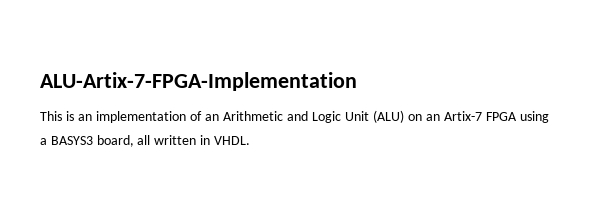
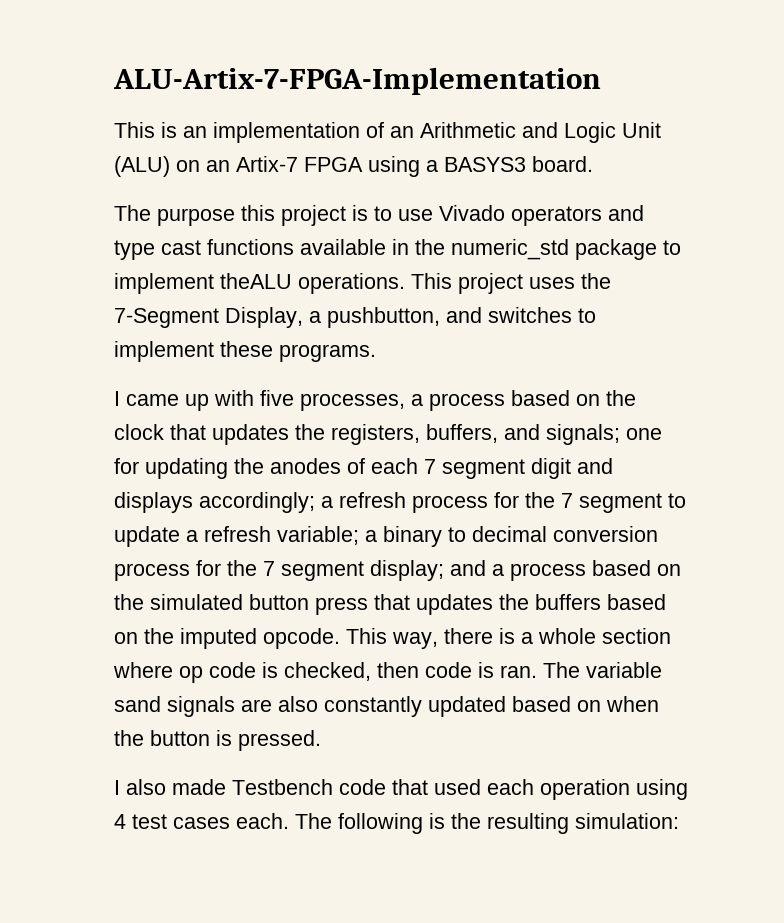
- This is an implementation of an Arithmetic and Logic Unit (ALU) on an Artix-7 FPGA using a BASYS3 board, all written in VHDL.
+ This is an implementation of an Arithmetic and Logic Unit (ALU) on an Artix-7 FPGA using a BASYS3 board.
+ The purpose this project is to use Vivado operators and type cast functions available in the numeric_std package to implement theALU operations. This project uses the 7-Segment Display, a pushbutton, and switches to implement these programs.
+ I came up with five processes, a process based on the clock that updates the registers, buffers, and signals; one for updating the anodes of each 7 segment digit and displays accordingly; a refresh process for the 7 segment to update a refresh variable; a binary to decimal conversion process for the 7 segment display; and a process based on the simulated button press that updates the buffers based on the imputed opcode. This way, there is a whole section where op code is checked, then code is ran. The variable sand signals are also constantly updated based on when the button is pressed.
+ I also made Testbench code that used each operation using 4 test cases each. The following is the resulting simulation:

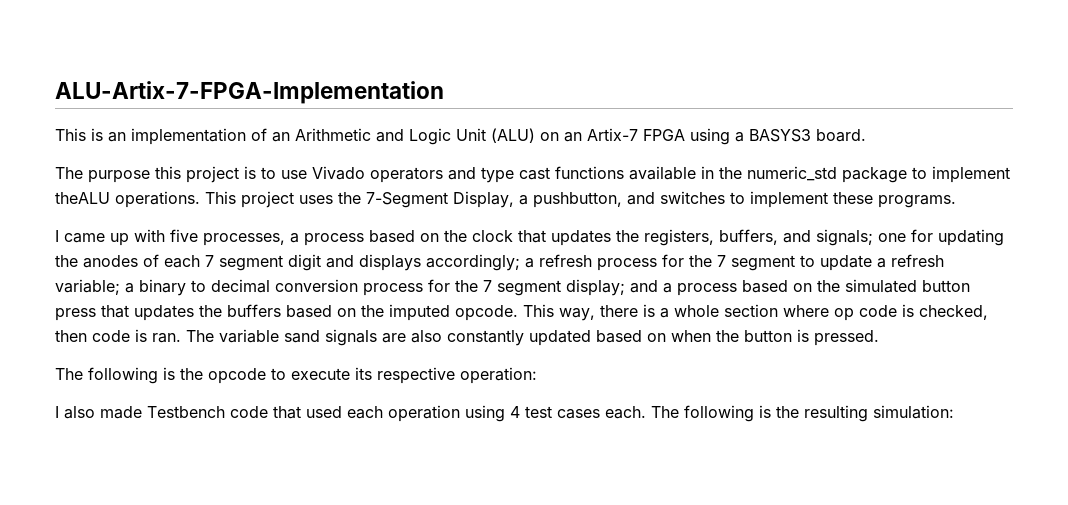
+ The following is the opcode to execute its respective operation:

